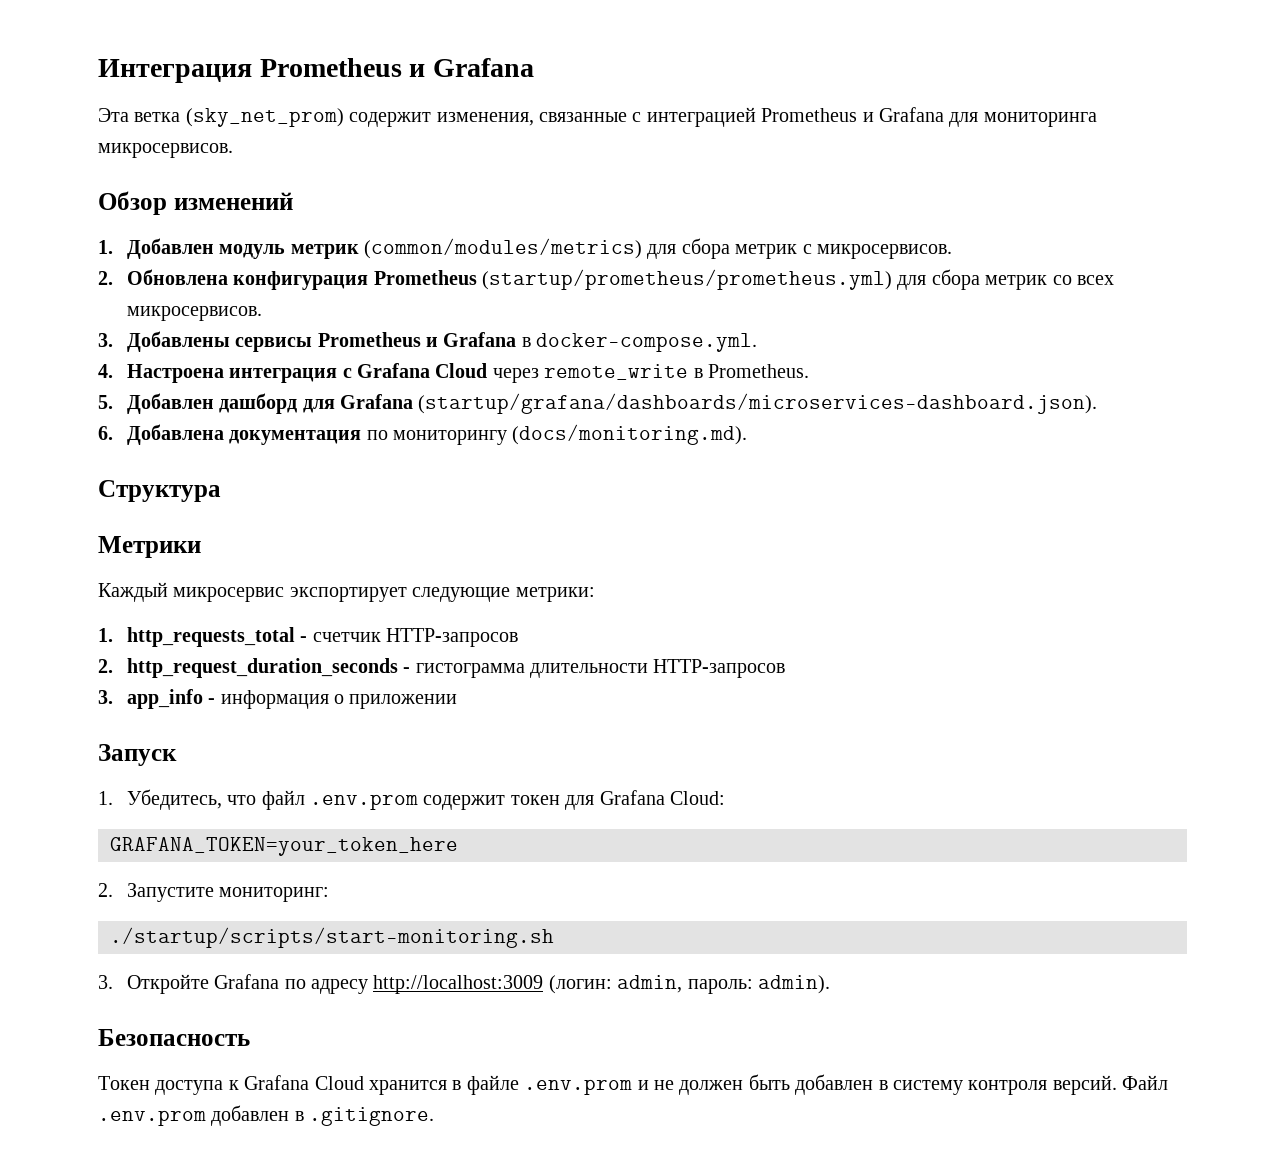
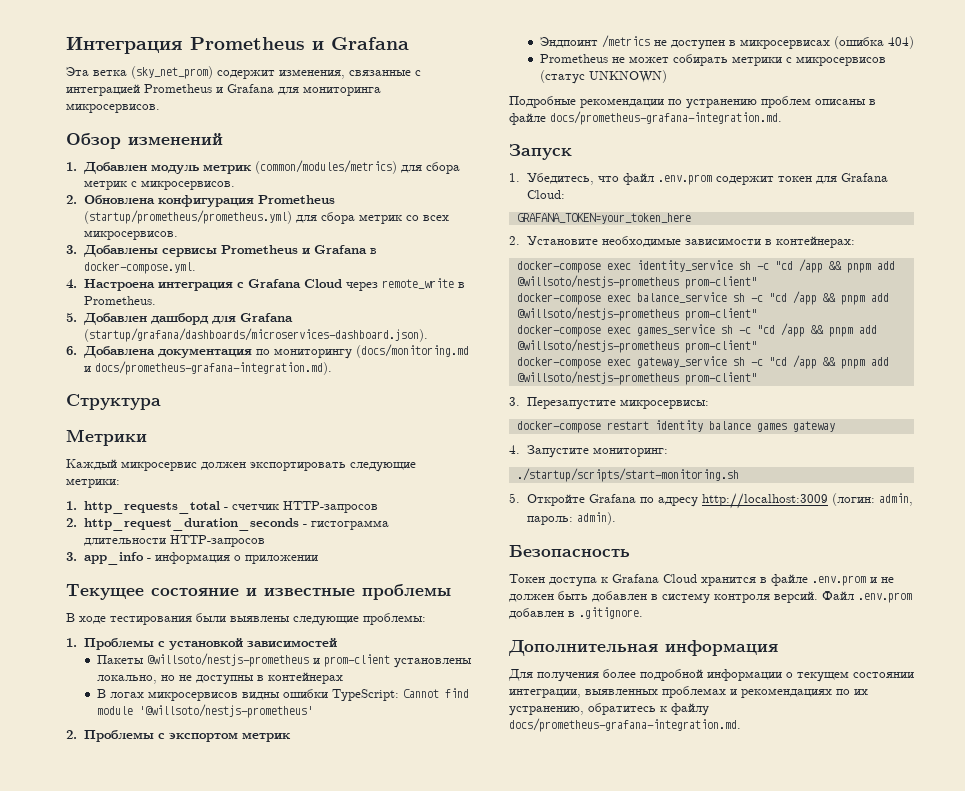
- 6. Добавлена документация по мониторингу (docs/monitoring.md).
+ 6. Добавлена документация по мониторингу (docs/monitoring.md и docs/prometheus-grafana-integration.md).
- Каждый микросервис экспортирует следующие метрики:
+ Каждый микросервис должен экспортировать следующие метрики:
+ Текущее состояние и известные проблемы
+ В ходе тестирования были выявлены следующие проблемы:
+ 1. Проблемы с установкой зависимостей
+ Пакеты @willsoto/nestjs-prometheus и prom-client установлены локально, но не доступны в контейнерах
+ В логах микросервисов видны ошибки TypeScript: Cannot find module '@willsoto/nestjs-prometheus'
+ 2. Проблемы с экспортом метрик
+ Эндпоинт /metrics не доступен в микросервисах (ошибка 404)
+ Prometheus не может собирать метрики с микросервисов (статус UNKNOWN)
+ Подробные рекомендации по устранению проблем описаны в файле docs/prometheus-grafana-integration.md.
- 2. Запустите мониторинг:
+ 2. Установите необходимые зависимости в контейнерах:
+ docker-compose exec identity_service sh -c "cd /app && pnpm add @willsoto/nestjs-prometheus prom-client"
+ docker-compose exec balance_service sh -c "cd /app && pnpm add @willsoto/nestjs-prometheus prom-client"
+ docker-compose exec games_service sh -c "cd /app && pnpm add @willsoto/nestjs-prometheus prom-client"
+ docker-compose exec gateway_service sh -c "cd /app && pnpm add @willsoto/nestjs-prometheus prom-client"
+ 3. Перезапустите микросервисы:
+ docker-compose restart identity balance games gateway
+ 4. Запустите мониторинг:
- 3. Откройте Grafana по адресу http://localhost:3009 (логин: admin, пароль: admin).
+ 5. Откройте Grafana по адресу http://localhost:3009 (логин: admin, пароль: admin).
+ Дополнительная информация
+ Для получения более подробной информации о текущем состоянии интеграции, выявленных проблемах и рекомендациях по их устранению, обратитесь к файлу docs/prometheus-grafana-integration.md.

